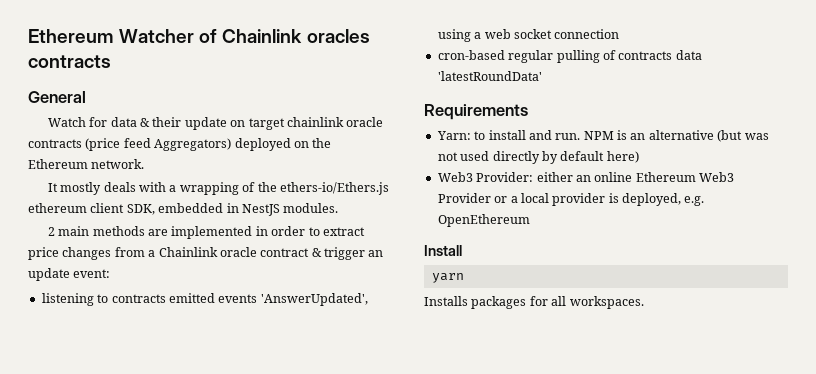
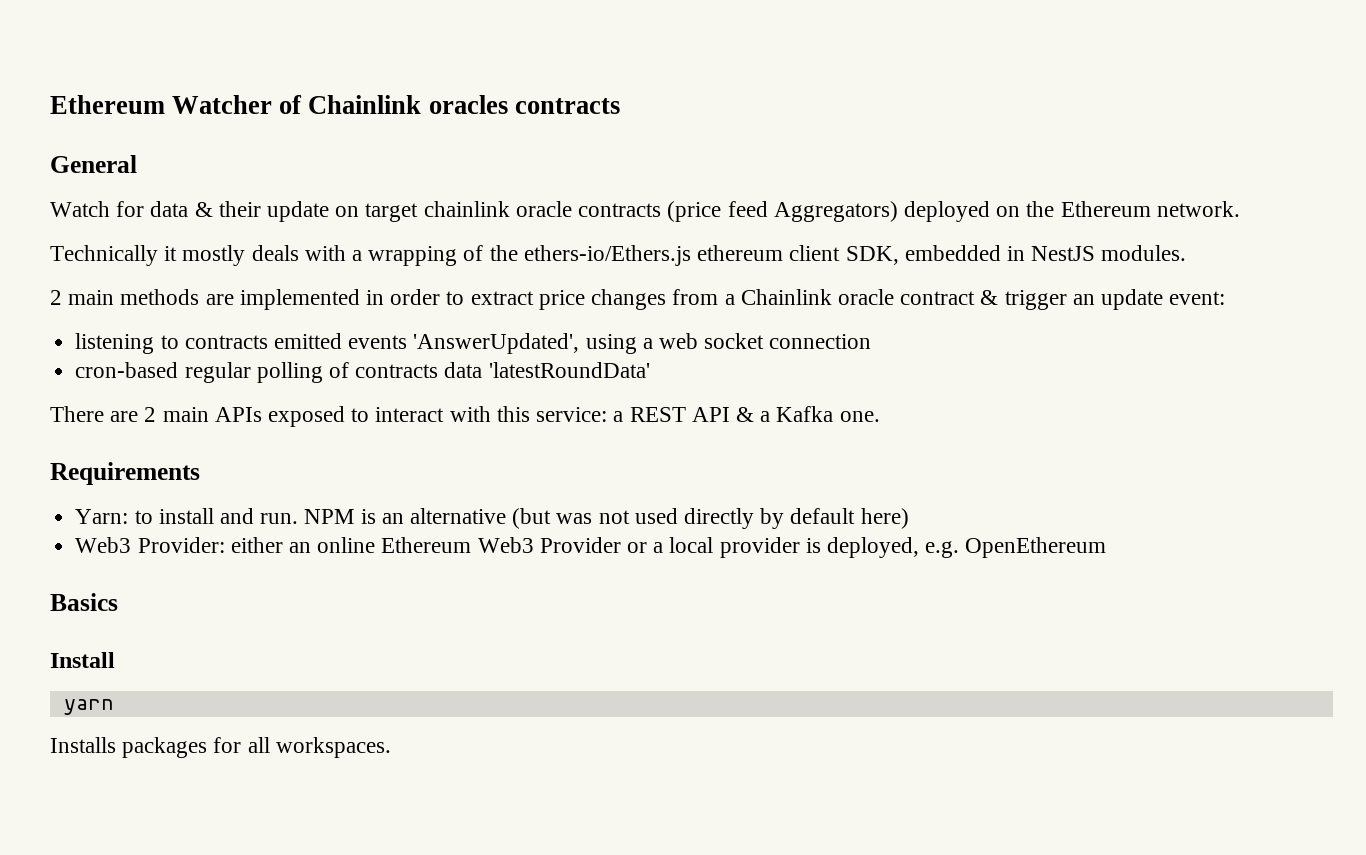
- It mostly deals with a wrapping of the ethers-io/Ethers.js ethereum client SDK, embedded in NestJS modules.
+ Technically it mostly deals with a wrapping of the ethers-io/Ethers.js ethereum client SDK, embedded in NestJS modules.
- cron-based regular pulling of contracts data 'latestRoundData'
+ cron-based regular polling of contracts data 'latestRoundData'
+ There are 2 main APIs exposed to interact with this service: a REST API & a Kafka one.
+ Basics

